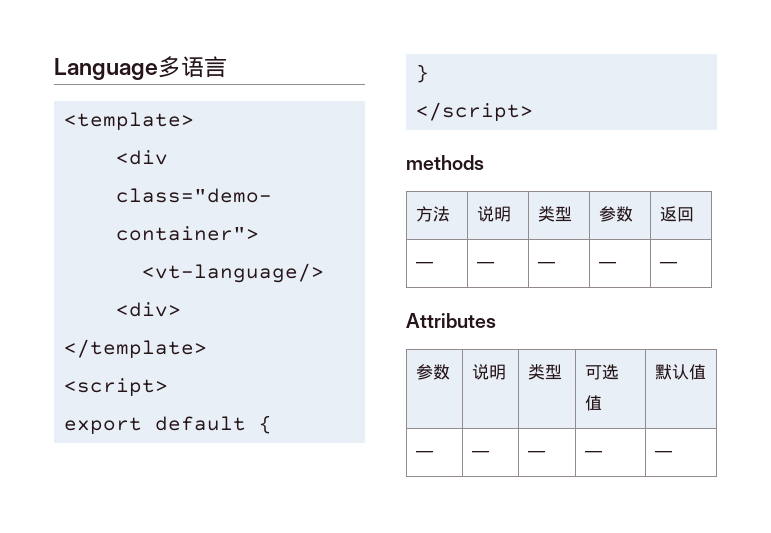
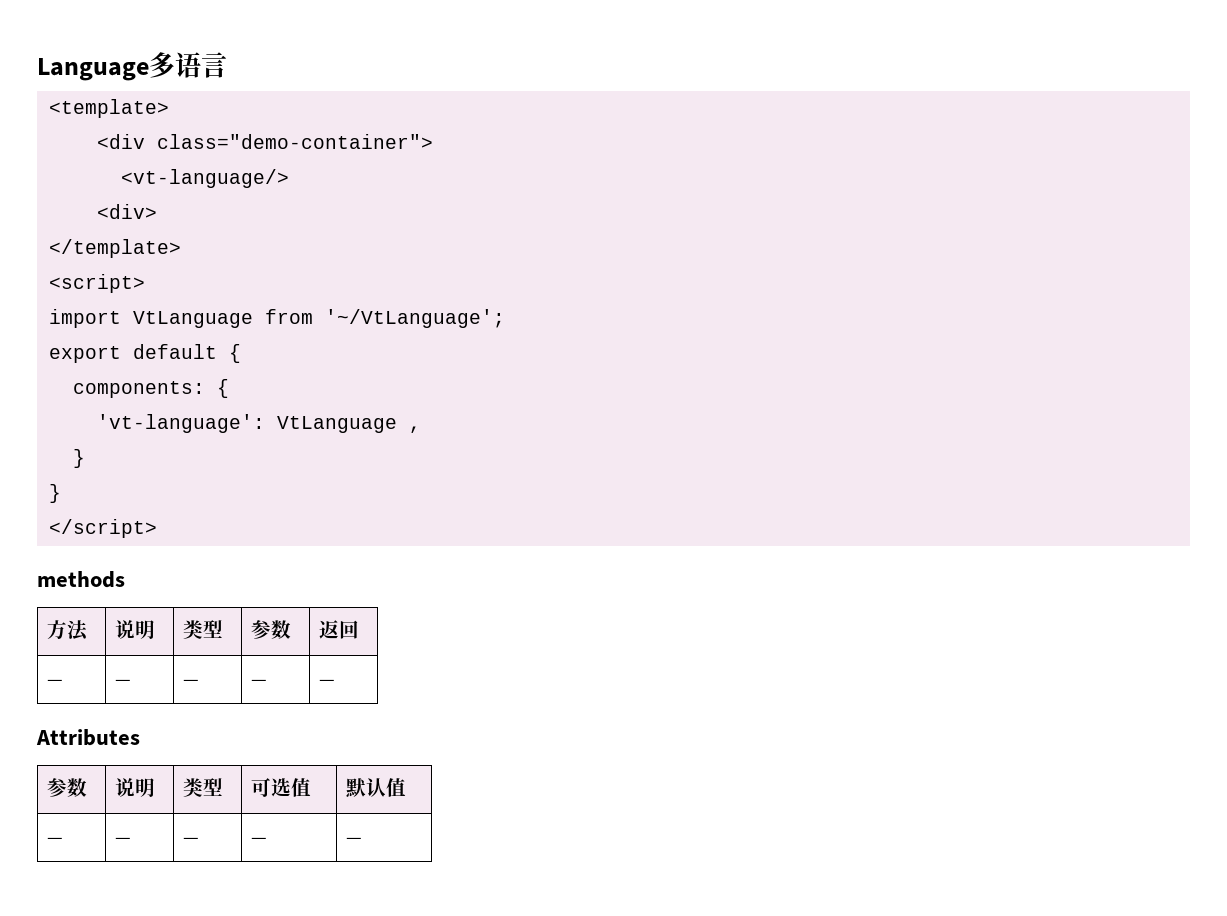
+ import VtLanguage from '~/VtLanguage';
+ components: {
+ 'vt-language': VtLanguage ,
+ }

